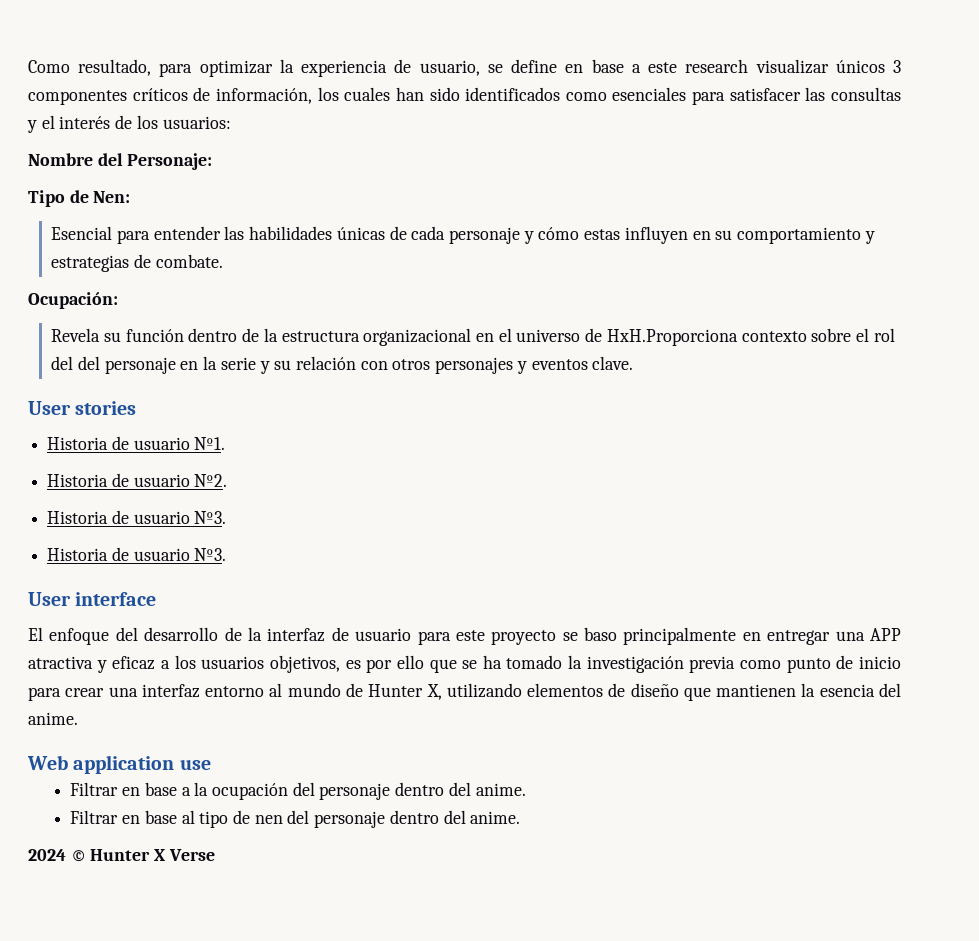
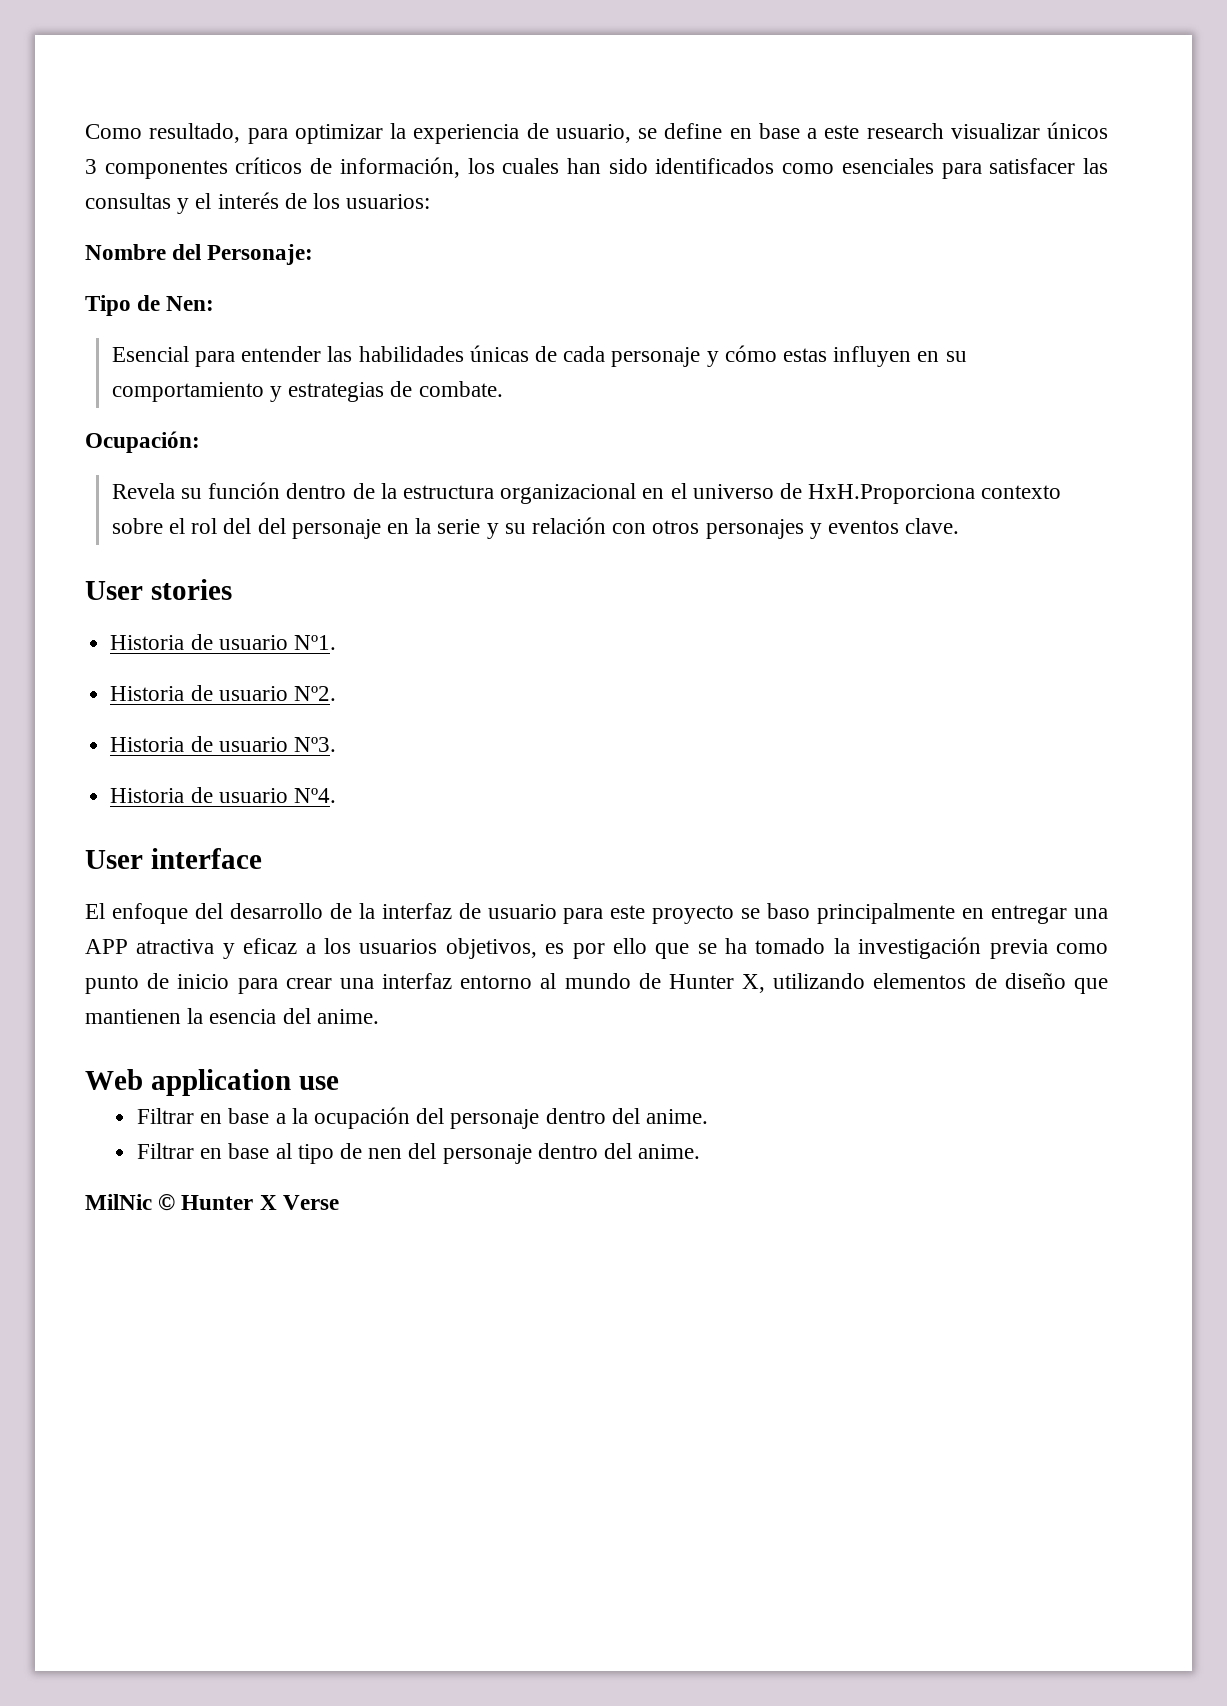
  Historia de usuario Nº2.
  Historia de usuario Nº3.
- Historia de usuario Nº3.
+ Historia de usuario Nº4.
- 2024 © Hunter X Verse
+ MilNic © Hunter X Verse

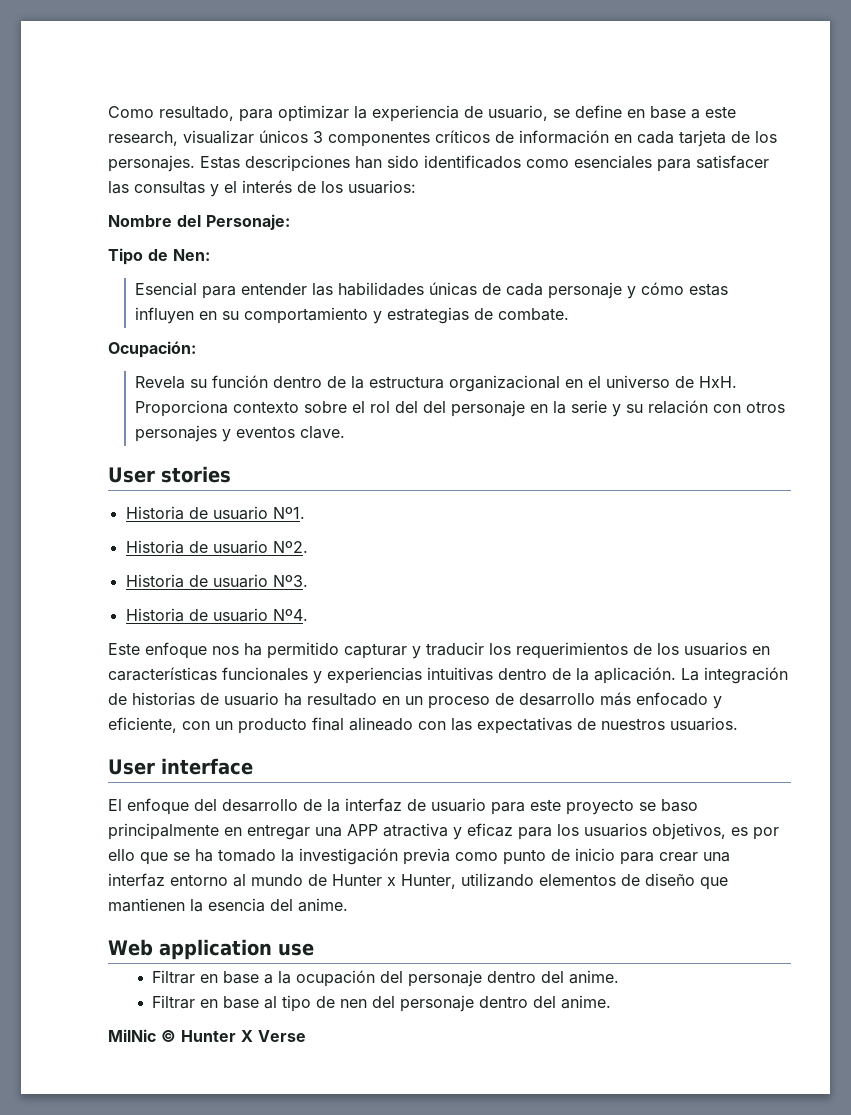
- Como resultado, para optimizar la experiencia de usuario, se define en base a este research visualizar únicos 3 componentes críticos de información, los cuales han sido identificados como esenciales para satisfacer las consultas y el interés de los usuarios:
+ Como resultado, para optimizar la experiencia de usuario, se define en base a este research, visualizar únicos 3 componentes críticos de información en cada tarjeta de los personajes. Estas descripciones han sido identificados como esenciales para satisfacer las consultas y el interés de los usuarios:
- Revela su función dentro de la estructura organizacional en el universo de HxH.Proporciona contexto sobre el rol del del personaje en la serie y su relación con otros personajes y eventos clave.
+ Revela su función dentro de la estructura organizacional en el universo de HxH. Proporciona contexto sobre el rol del del personaje en la serie y su relación con otros personajes y eventos clave.
+ Este enfoque nos ha permitido capturar y traducir los requerimientos de los usuarios en características funcionales y experiencias intuitivas dentro de la aplicación. La integración de historias de usuario ha resultado en un proceso de desarrollo más enfocado y eficiente, con un producto final alineado con las expectativas de nuestros usuarios.
- El enfoque del desarrollo de la interfaz de usuario para este proyecto se baso principalmente en entregar una APP atractiva y eficaz a los usuarios objetivos, es por ello que se ha tomado la investigación previa como punto de inicio para crear una interfaz entorno al mundo de Hunter X, utilizando elementos de diseño que mantienen la esencia del anime.
+ El enfoque del desarrollo de la interfaz de usuario para este proyecto se baso principalmente en entregar una APP atractiva y eficaz para los usuarios objetivos, es por ello que se ha tomado la investigación previa como punto de inicio para crear una interfaz entorno al mundo de Hunter x Hunter, utilizando elementos de diseño que mantienen la esencia del anime.

